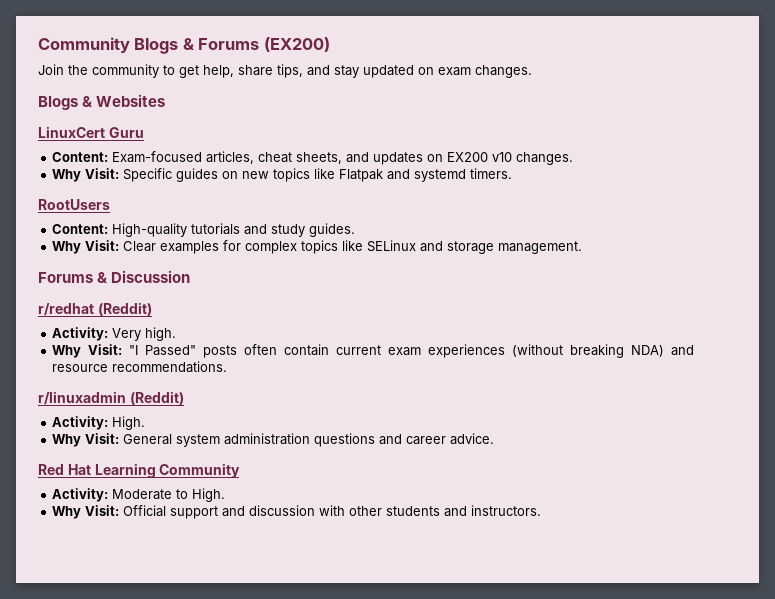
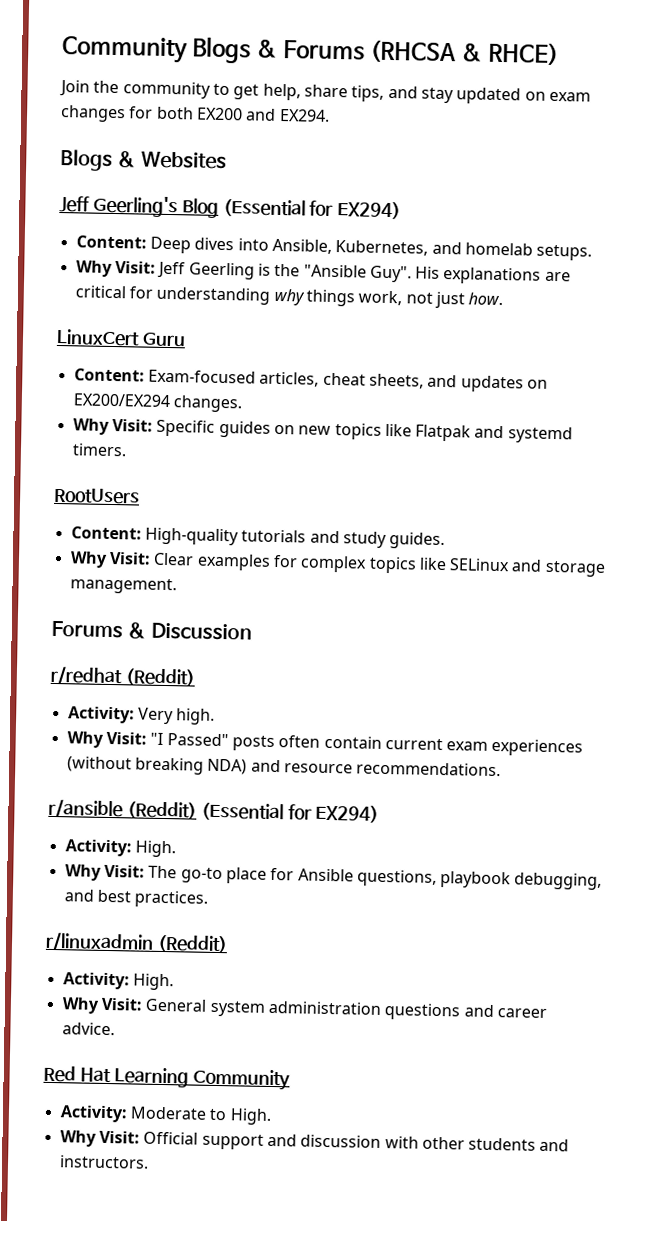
- Community Blogs & Forums (EX200)
+ Community Blogs & Forums (RHCSA & RHCE)
- Join the community to get help, share tips, and stay updated on exam changes.
+ Join the community to get help, share tips, and stay updated on exam changes for both EX200 and EX294.
  Blogs & Websites
+ Jeff Geerling's Blog (Essential for EX294)
+ Content: Deep dives into Ansible, Kubernetes, and homelab setups.
+ Why Visit: Jeff Geerling is the "Ansible Guy". His explanations are critical for understanding why things work, not just how.
- Content: Exam-focused articles, cheat sheets, and updates on EX200 v10 changes.
+ Content: Exam-focused articles, cheat sheets, and updates on EX200/EX294 changes.
+ r/ansible (Reddit) (Essential for EX294)
+ Activity: High.
+ Why Visit: The go-to place for Ansible questions, playbook debugging, and best practices.

